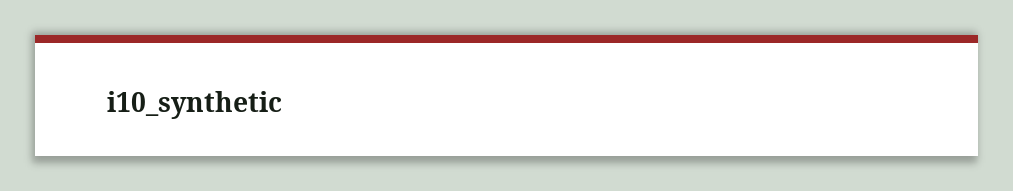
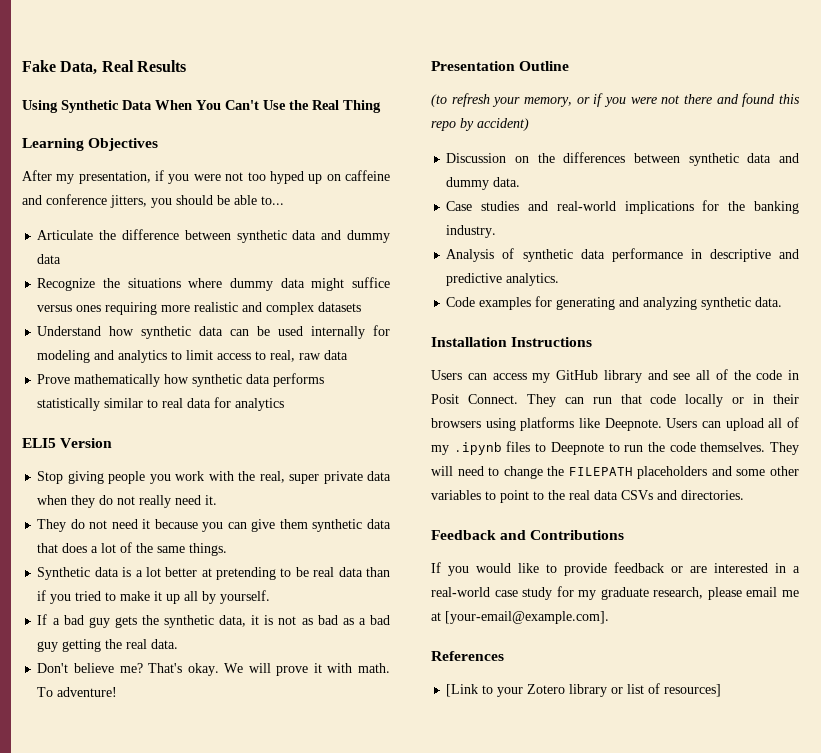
- i10_synthetic
+ Fake Data, Real Results
+ Using Synthetic Data When You Can't Use the Real Thing
+ Learning Objectives
+ After my presentation, if you were not too hyped up on caffeine and conference jitters, you should be able to...
+ Articulate the difference between synthetic data and dummy data
+ Recognize the situations where dummy data might suffice versus ones requiring more realistic and complex datasets
+ Understand how synthetic data can be used internally for modeling and analytics to limit access to real, raw data
+ Prove mathematically how synthetic data performs statistically similar to real data for analytics
+ ELI5 Version
+ Stop giving people you work with the real, super private data when they do not really need it.
+ They do not need it because you can give them synthetic data that does a lot of the same things.
+ Synthetic data is a lot better at pretending to be real data than if you tried to make it up all by yourself.
+ If a bad guy gets the synthetic data, it is not as bad as a bad guy getting the real data.
+ Don't believe me? That's okay. We will prove it with math. To adventure!
+ Presentation Outline
+ (to refresh your memory, or if you were not there and found this repo by accident)
+ Discussion on the differences between synthetic data and dummy data.
+ Case studies and real-world implications for the banking industry.
+ Analysis of synthetic data performance in descriptive and predictive analytics.
+ Code examples for generating and analyzing synthetic data.
+ Installation Instructions
+ Users can access my GitHub library and see all of the code in Posit Connect. They can run that code locally or in their browsers using platforms like Deepnote. Users can upload all of my .ipynb files to Deepnote to run the code themselves. They will need to change the FILEPATH placeholders and some other variables to point to the real data CSVs and directories.
+ Feedback and Contributions
+ If you would like to provide feedback or are interested in a real-world case study for my graduate research, please email me at [your-email@example.com].
+ References
+ [Link to your Zotero library or list of resources]

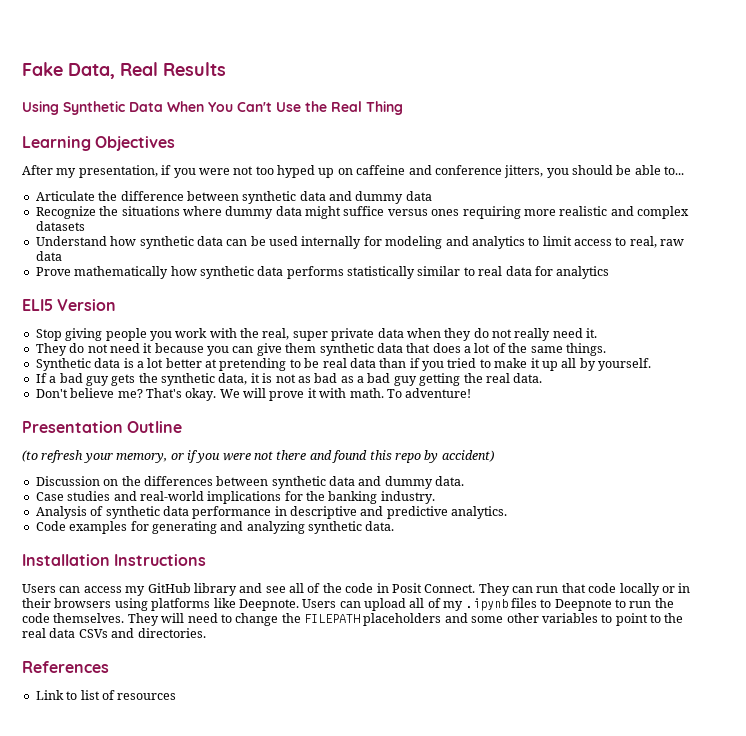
- Feedback and Contributions
- If you would like to provide feedback or are interested in a real-world case study for my graduate research, please email me at [your-email@example.com].
  References
- [Link to your Zotero library or list of resources]
+ Link to list of resources

